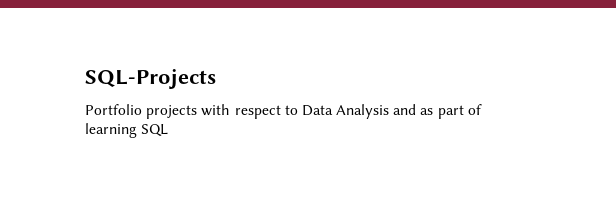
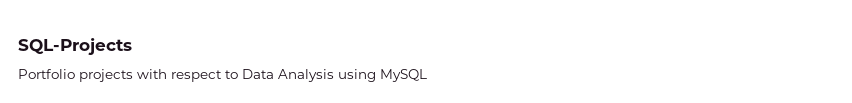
- Portfolio projects with respect to Data Analysis and as part of learning SQL
+ Portfolio projects with respect to Data Analysis using MySQL

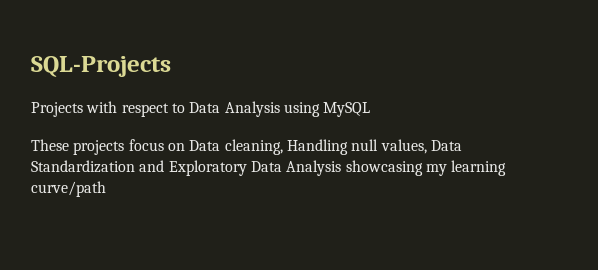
- Portfolio projects with respect to Data Analysis using MySQL
+ Projects with respect to Data Analysis using MySQL
+ These projects focus on Data cleaning, Handling null values, Data Standardization and Exploratory Data Analysis showcasing my learning curve/path

